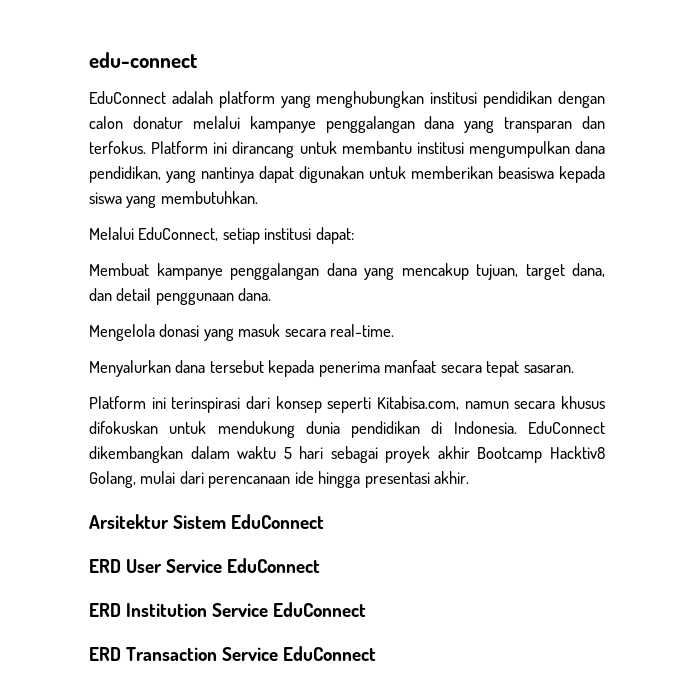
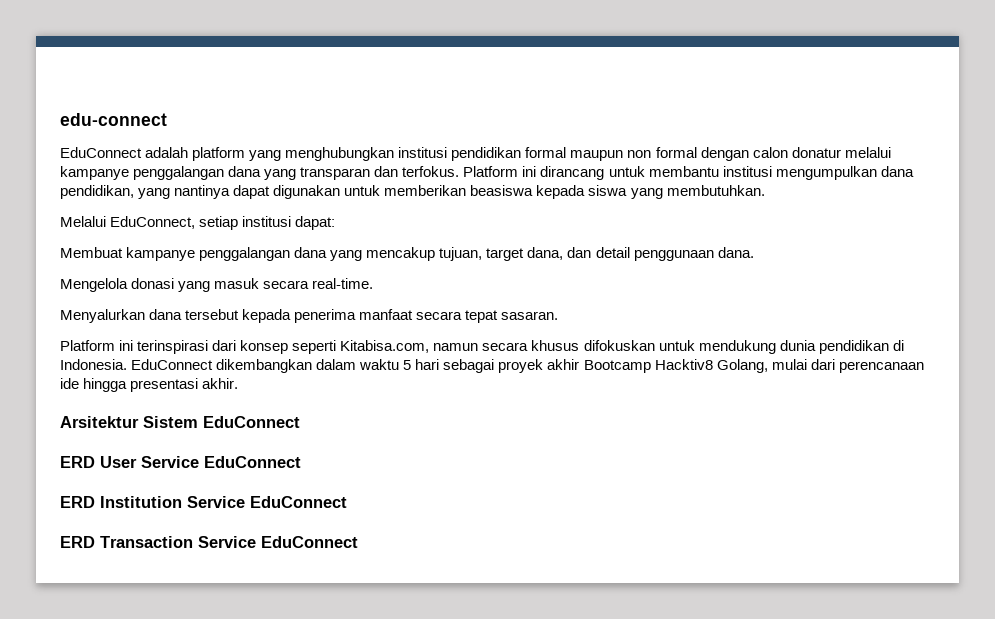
- EduConnect adalah platform yang menghubungkan institusi pendidikan dengan calon donatur melalui kampanye penggalangan dana yang transparan dan terfokus.
+ EduConnect adalah platform yang menghubungkan institusi pendidikan formal maupun non formal dengan calon donatur melalui kampanye penggalangan dana yang transparan dan terfokus.

